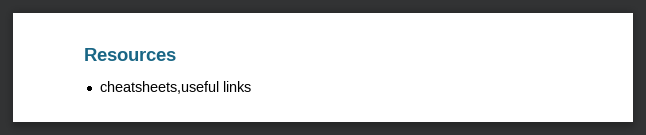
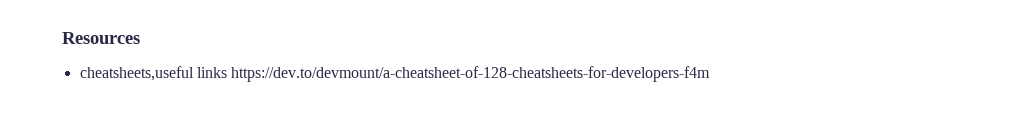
- cheatsheets,useful links
+ cheatsheets,useful links https://dev.to/devmount/a-cheatsheet-of-128-cheatsheets-for-developers-f4m

